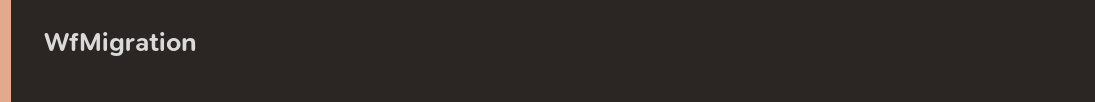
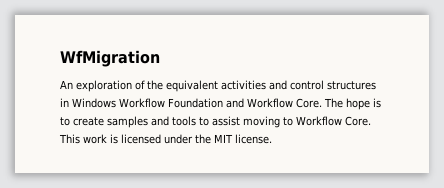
+ An exploration of the equivalent activities and control structures in Windows Workflow Foundation and Workflow Core. The hope is to create samples and tools to assist moving to Workflow Core. This work is licensed under the MIT license.

